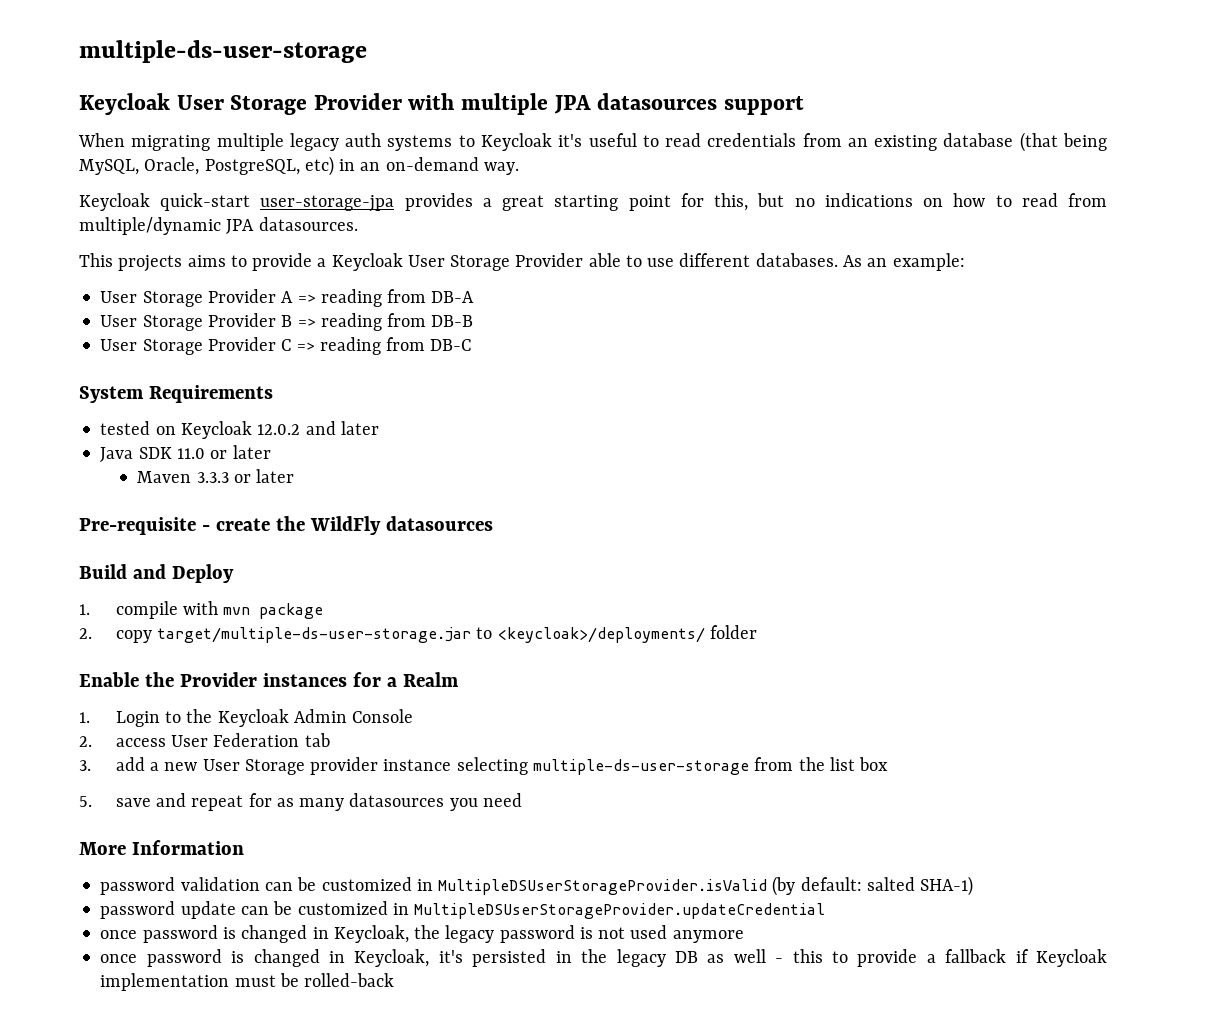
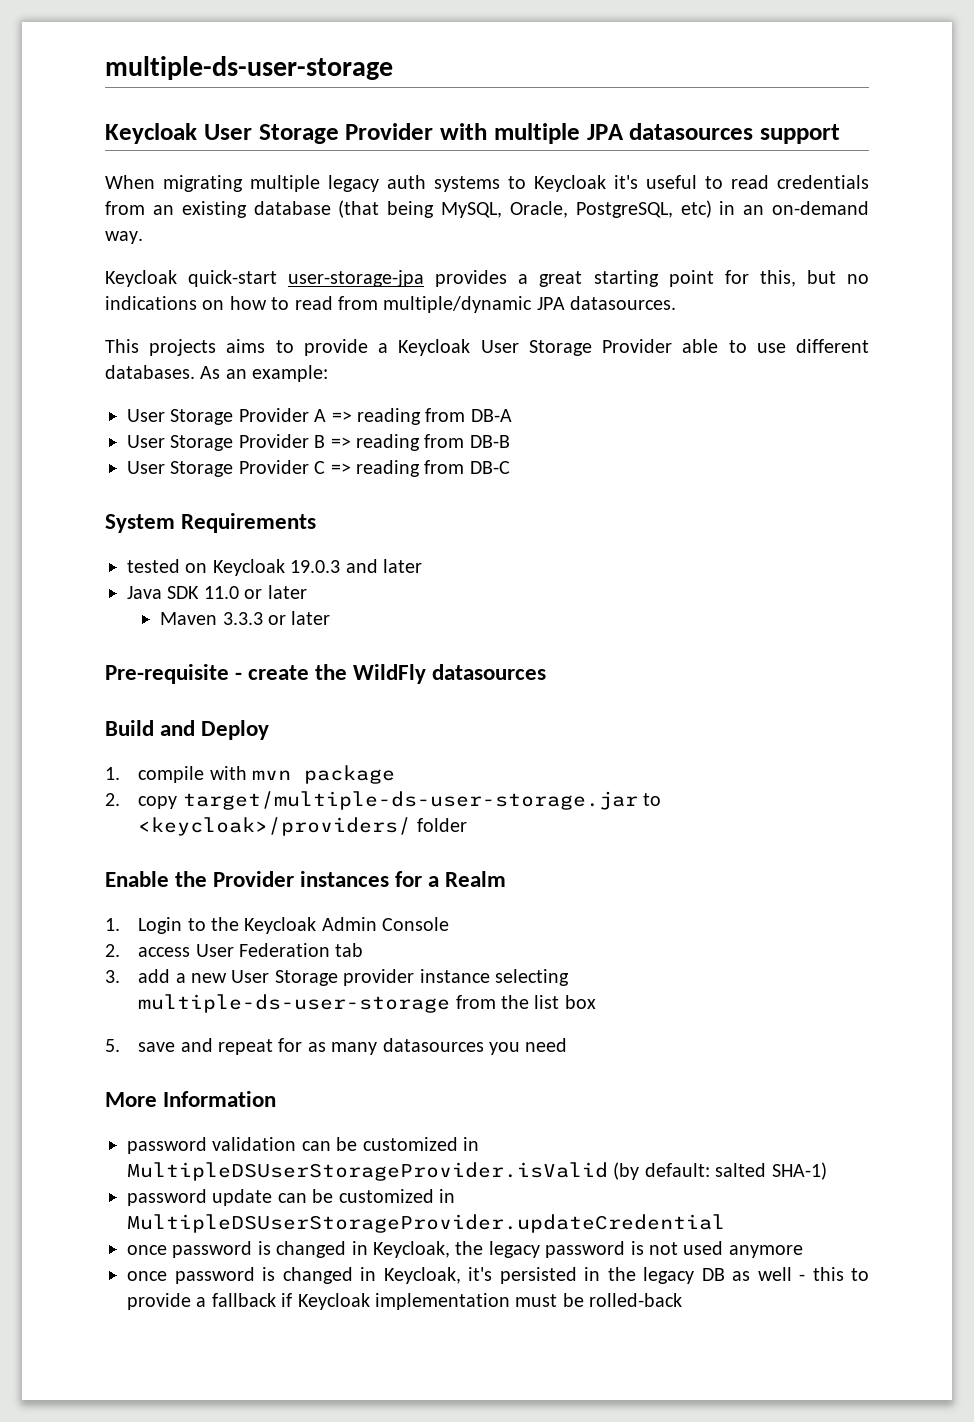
- tested on Keycloak 12.0.2 and later
+ tested on Keycloak 19.0.3 and later
- 2. copy target/multiple-ds-user-storage.jar to <keycloak>/deployments/ folder
+ 2. copy target/multiple-ds-user-storage.jar to <keycloak>/providers/ folder

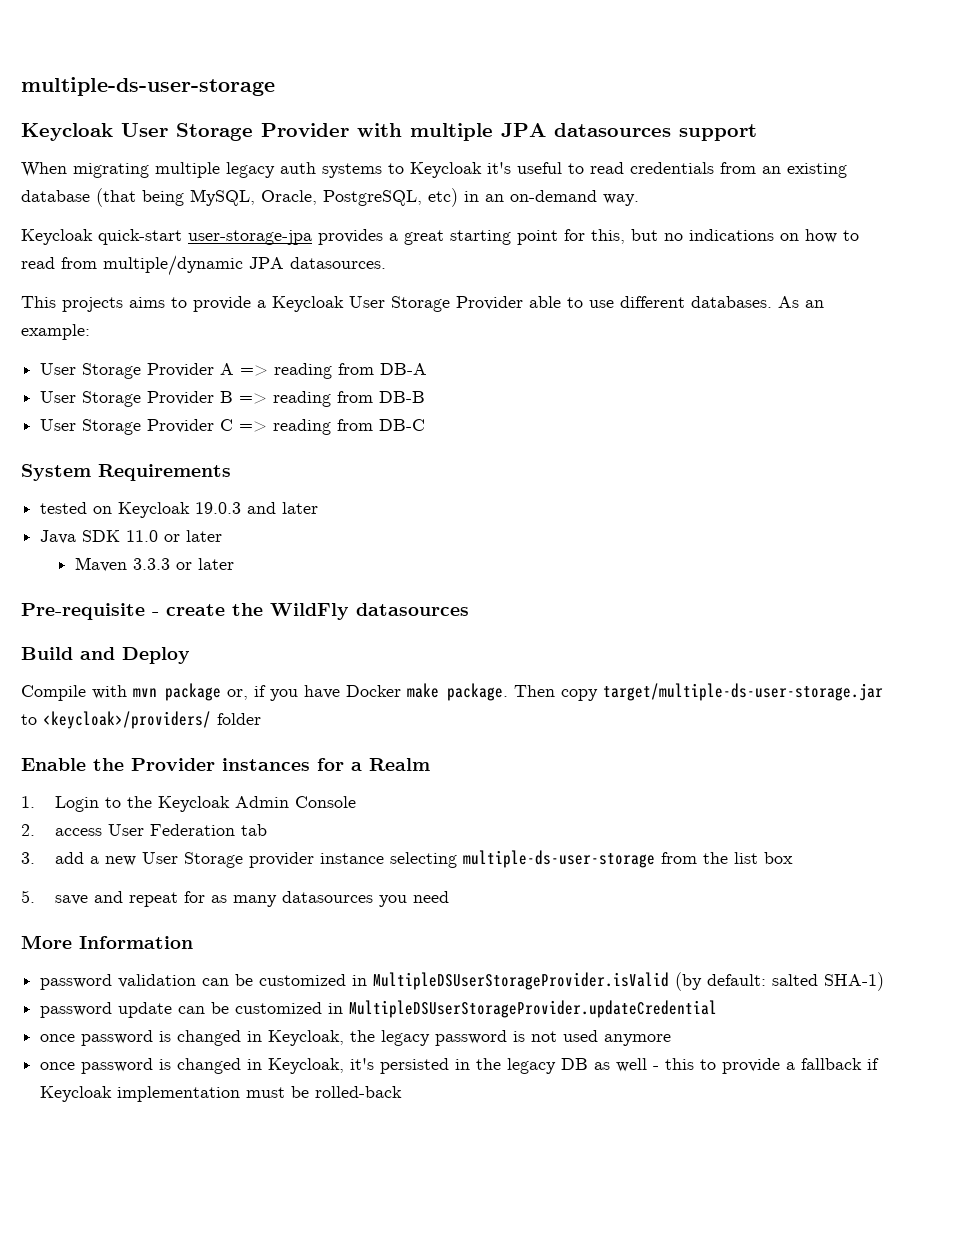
- 1. compile with mvn package
- 2. copy target/multiple-ds-user-storage.jar to <keycloak>/providers/ folder
+ Compile with mvn package or, if you have Docker make package. Then copy target/multiple-ds-user-storage.jar to <keycloak>/providers/ folder

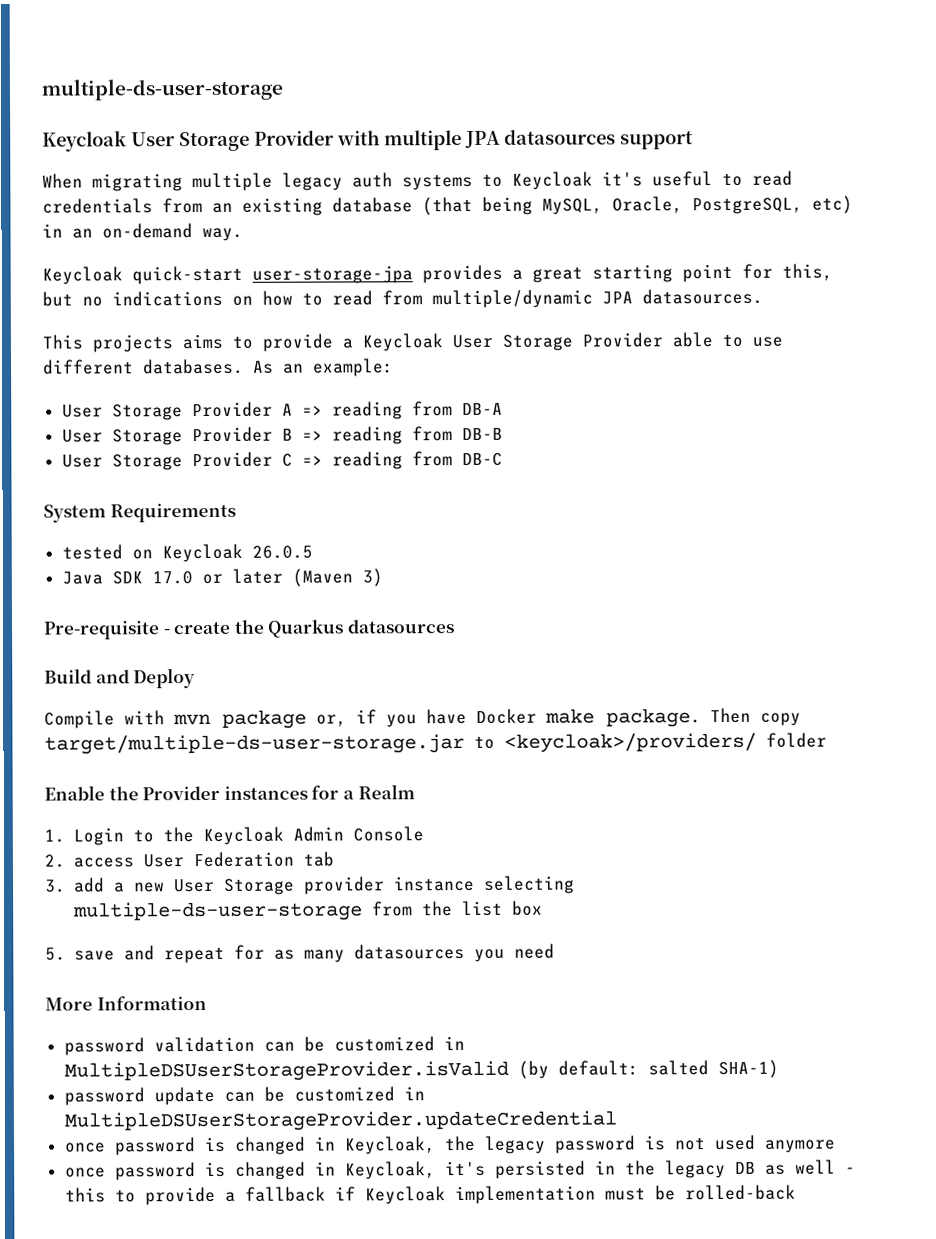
- tested on Keycloak 19.0.3 and later
+ tested on Keycloak 26.0.5
- Java SDK 11.0 or later
- Maven 3.3.3 or later
+ Java SDK 17.0 or later (Maven 3)
- Pre-requisite - create the WildFly datasources
+ Pre-requisite - create the Quarkus datasources

